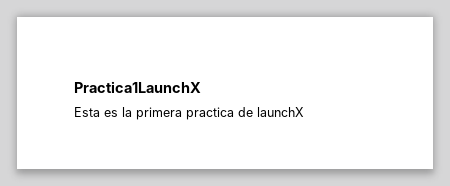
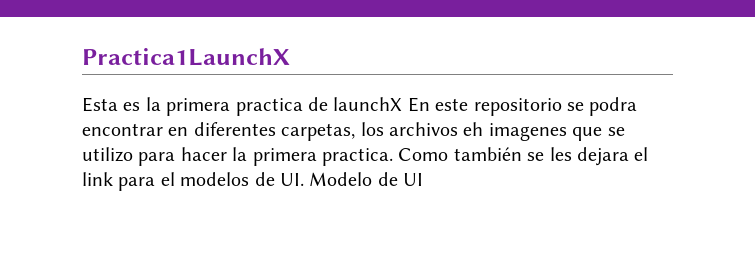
- Esta es la primera practica de launchX
+ Esta es la primera practica de launchX En este repositorio se podra encontrar en diferentes carpetas, los archivos eh imagenes que se utilizo para hacer la primera practica. Como también se les dejara el link para el modelos de UI. Modelo de UI

